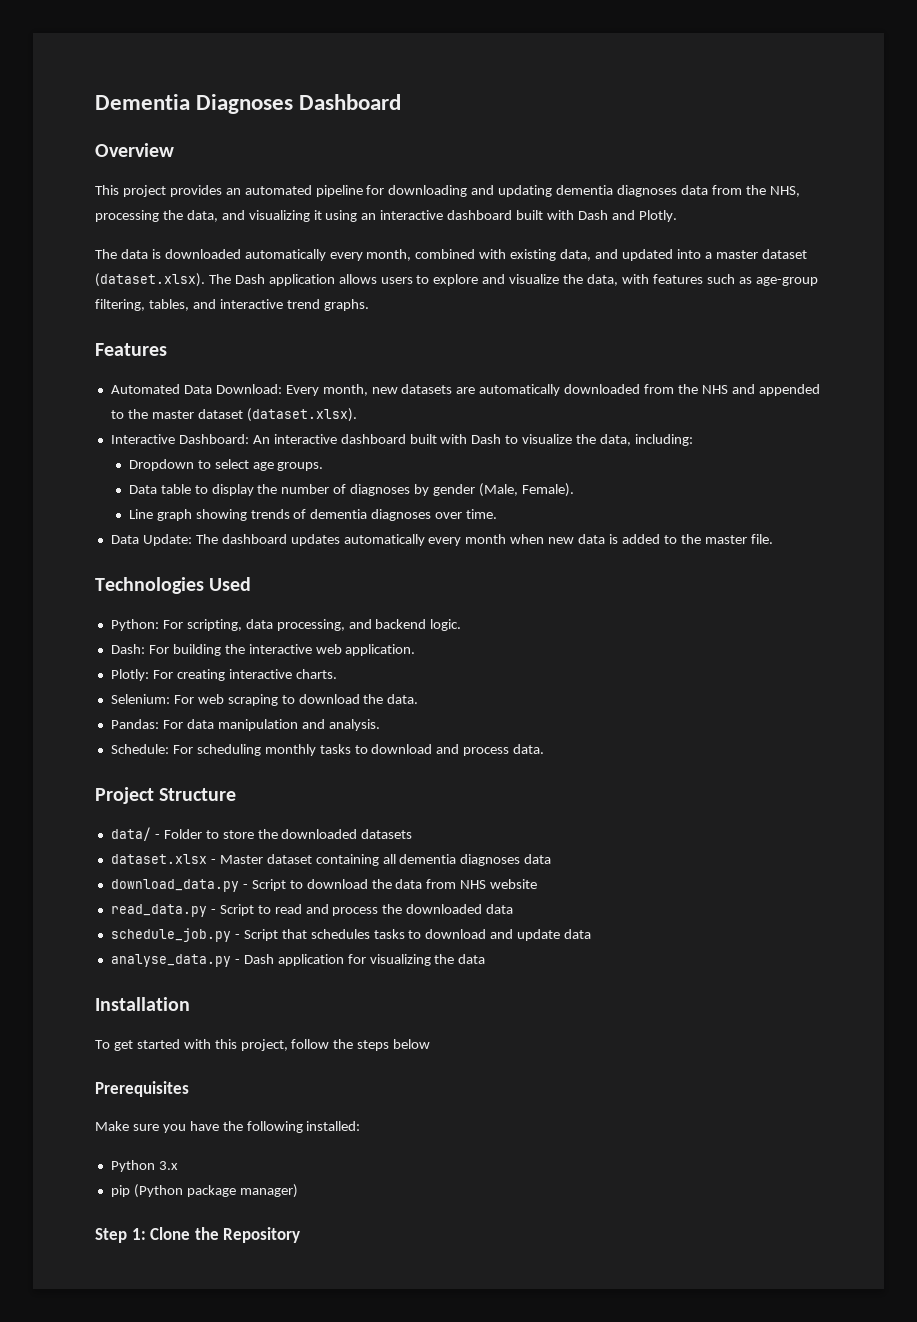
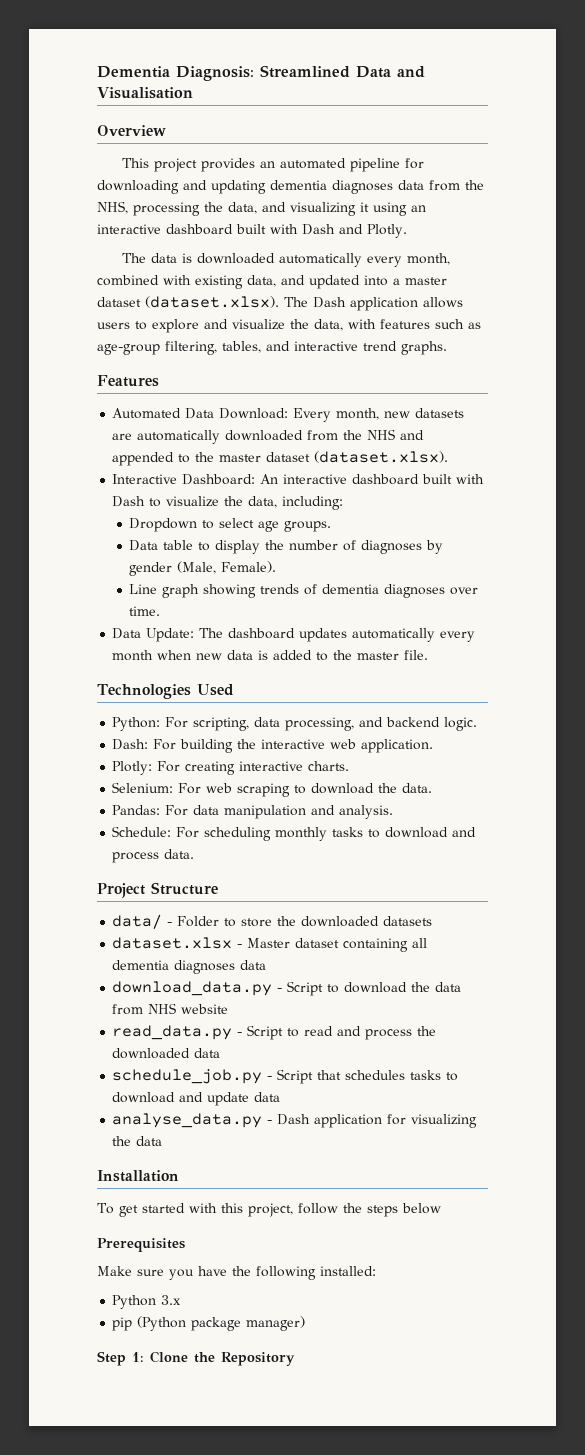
- Dementia Diagnoses Dashboard
+ Dementia Diagnosis: Streamlined Data and Visualisation

